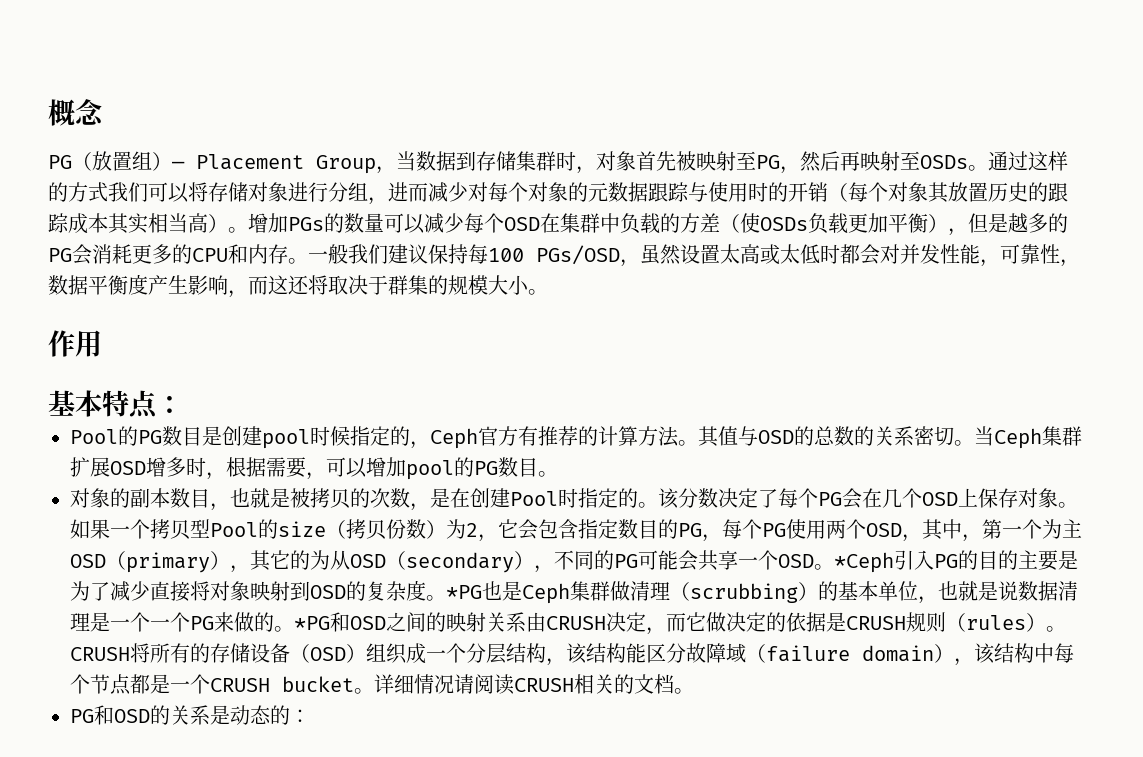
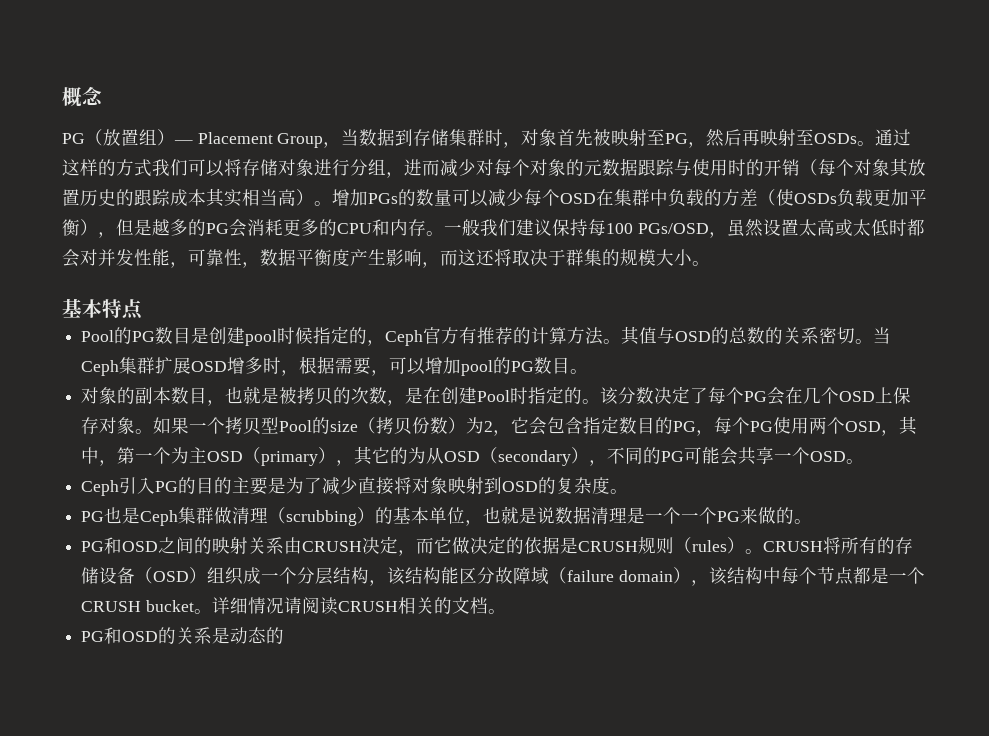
- 作用
- 基本特点：
+ 基本特点
- 如果一个拷贝型Pool的size（拷贝份数）为2，它会包含指定数目的PG，每个PG使用两个OSD，其中，第一个为主OSD（primary），其它的为从OSD（secondary），不同的PG可能会共享一个OSD。*Ceph引入PG的目的主要是为了减少直接将对象映射到OSD的复杂度。*PG也是Ceph集群做清理（scrubbing）的基本单位，也就是说数据清理是一个一个PG来做的。*PG和OSD之间的映射关系由CRUSH决定，而它做决定的依据是CRUSH规则（rules）。
+ 如果一个拷贝型Pool的size（拷贝份数）为2，它会包含指定数目的PG，每个PG使用两个OSD，其中，第一个为主OSD（primary），其它的为从OSD（secondary），不同的PG可能会共享一个OSD。
+ Ceph引入PG的目的主要是为了减少直接将对象映射到OSD的复杂度。
+ PG也是Ceph集群做清理（scrubbing）的基本单位，也就是说数据清理是一个一个PG来做的。
+ PG和OSD之间的映射关系由CRUSH决定，而它做决定的依据是CRUSH规则（rules）。
- PG和OSD的关系是动态的：
+ PG和OSD的关系是动态的

